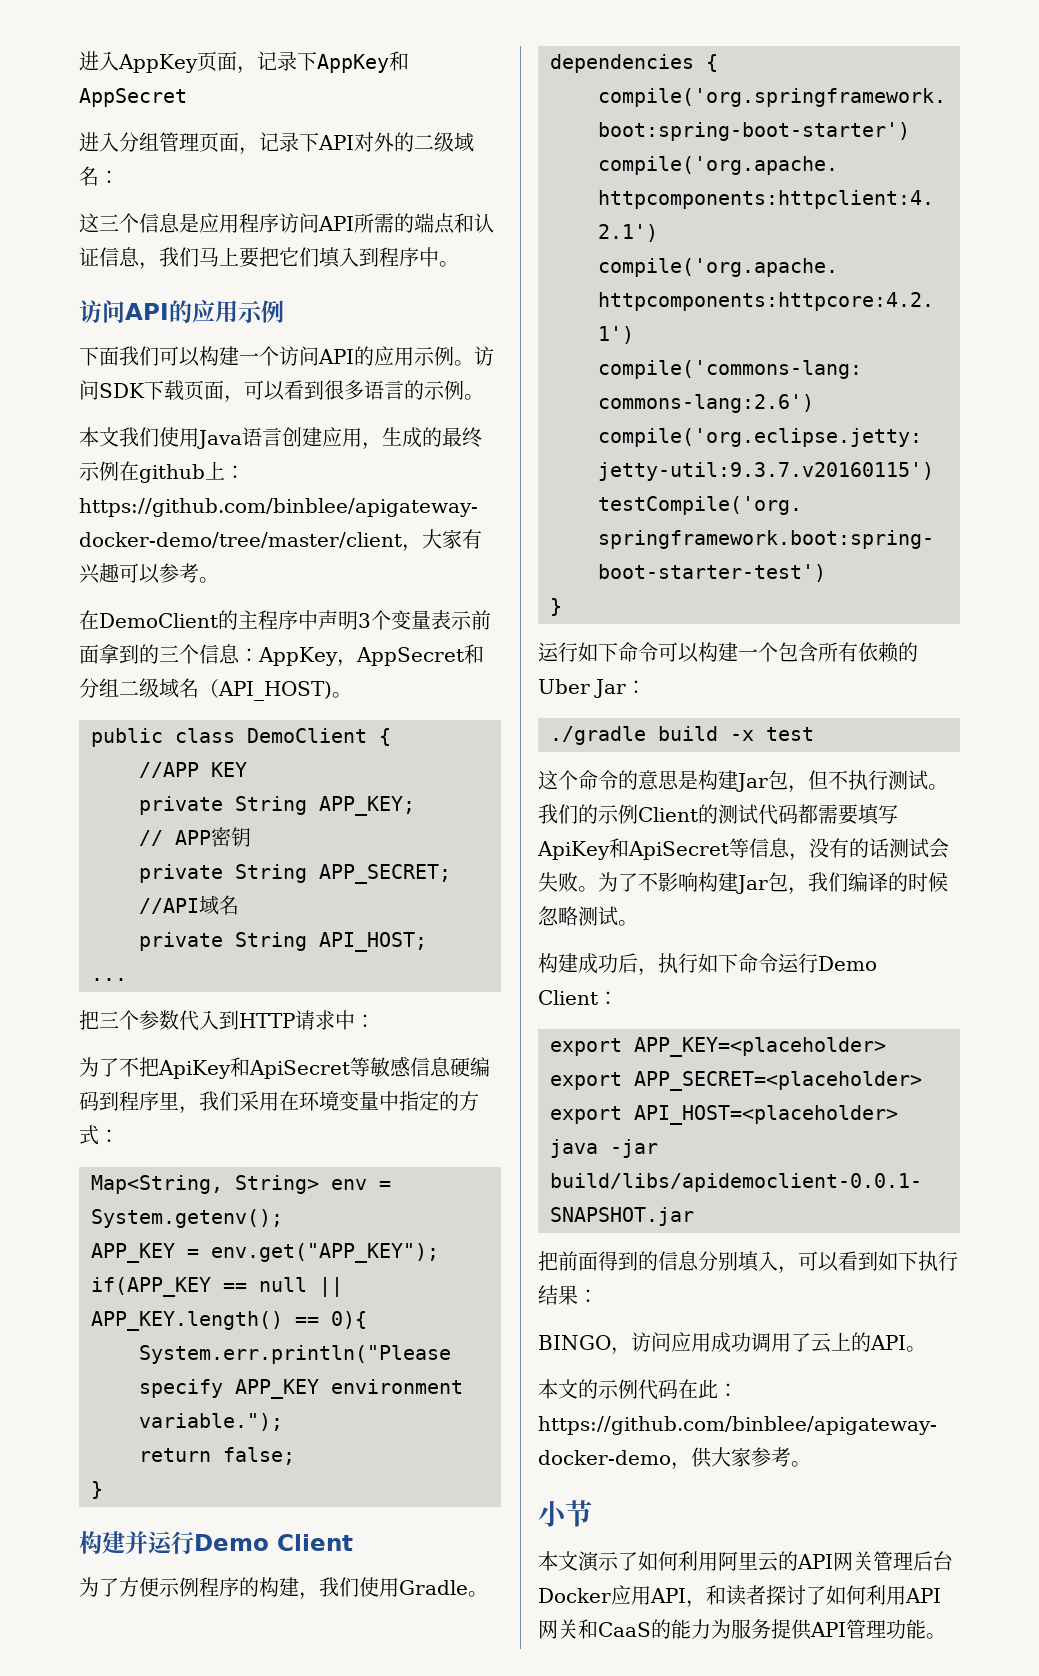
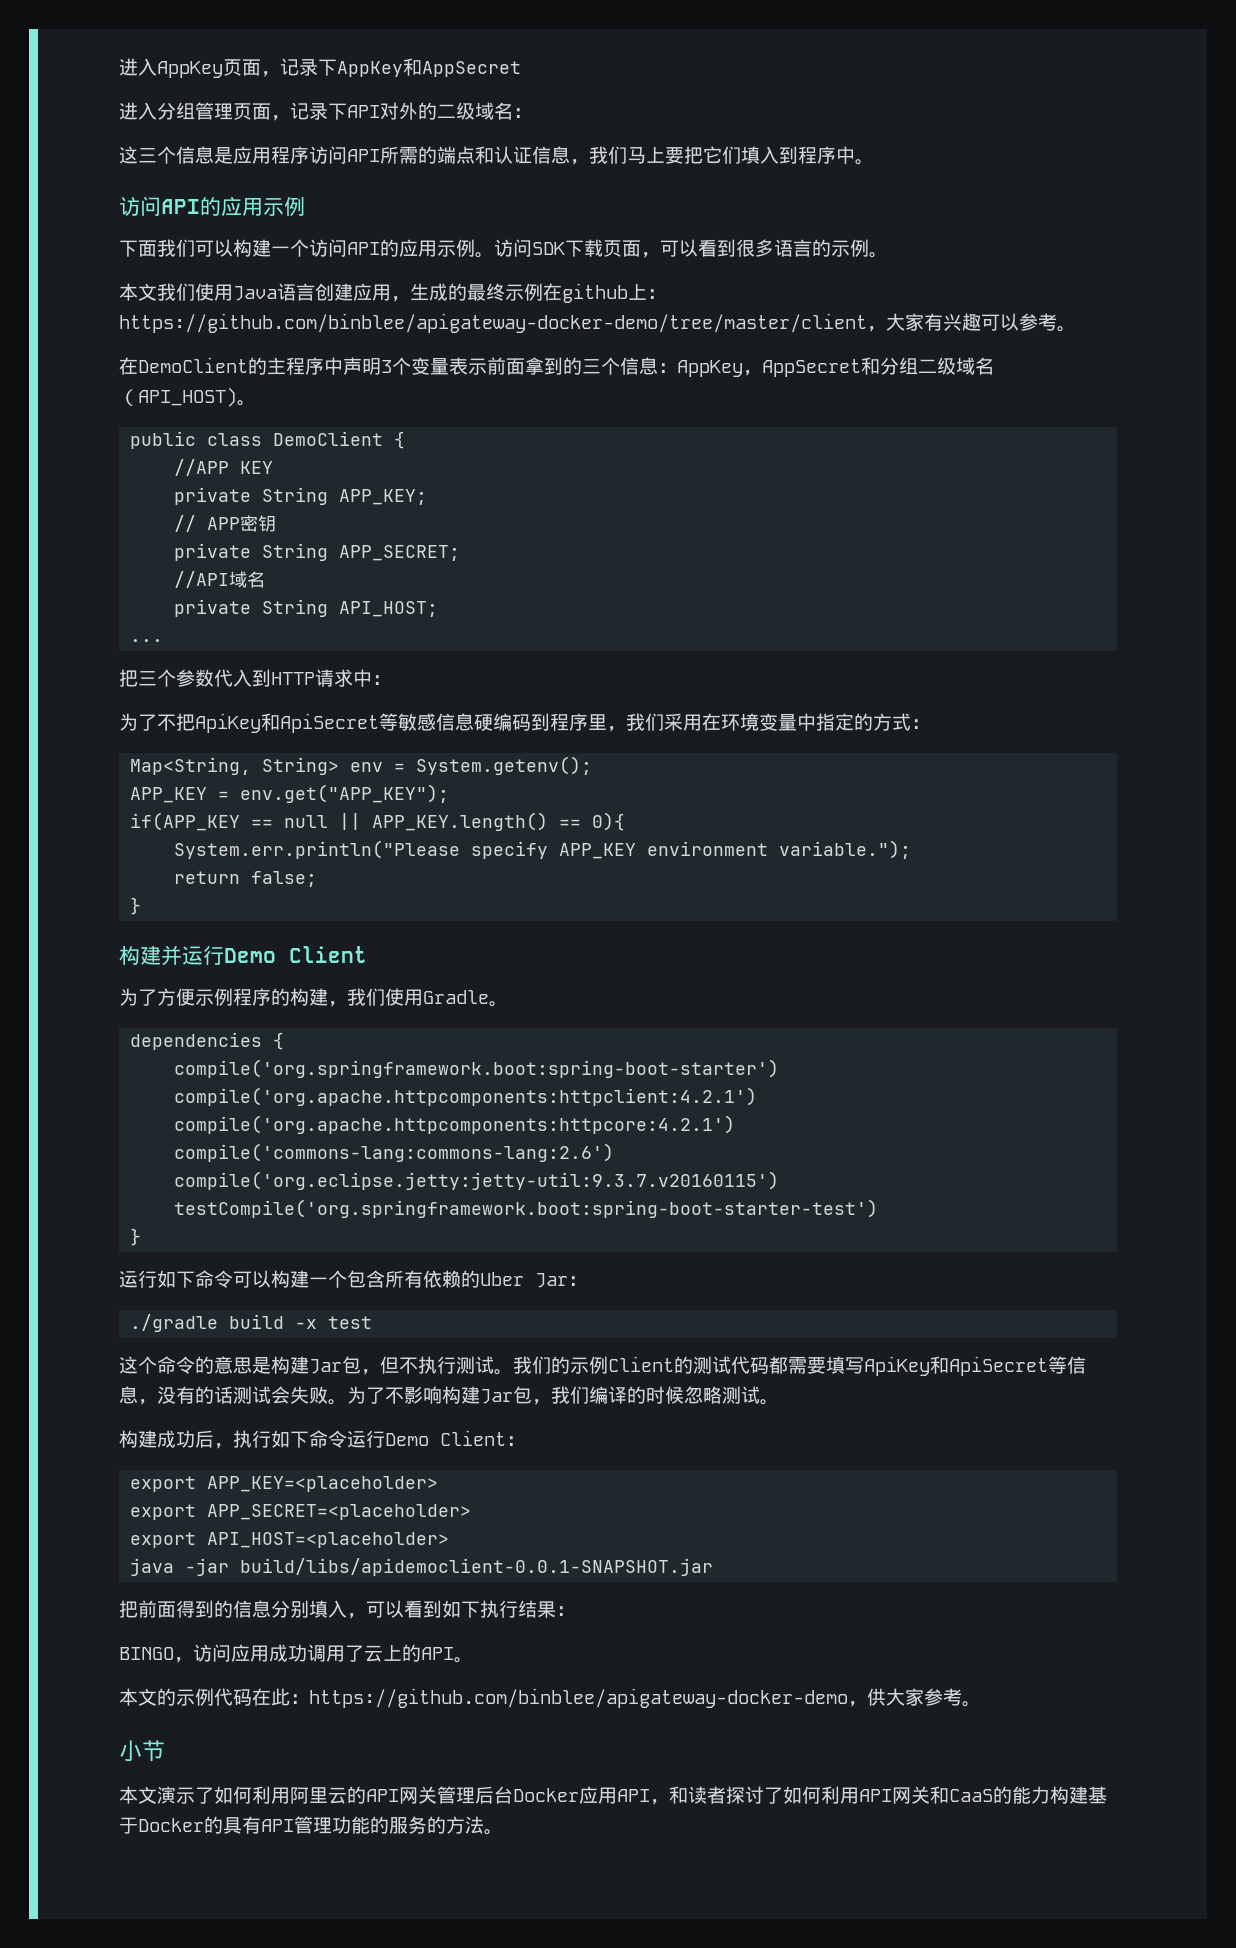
- 本文演示了如何利用阿里云的API网关管理后台Docker应用API，和读者探讨了如何利用API网关和CaaS的能力为服务提供API管理功能。
+ 本文演示了如何利用阿里云的API网关管理后台Docker应用API，和读者探讨了如何利用API网关和CaaS的能力构建基于Docker的具有API管理功能的服务的方法。

